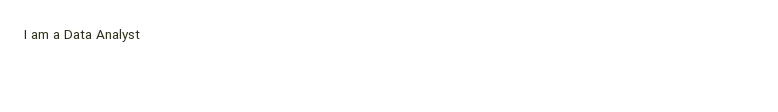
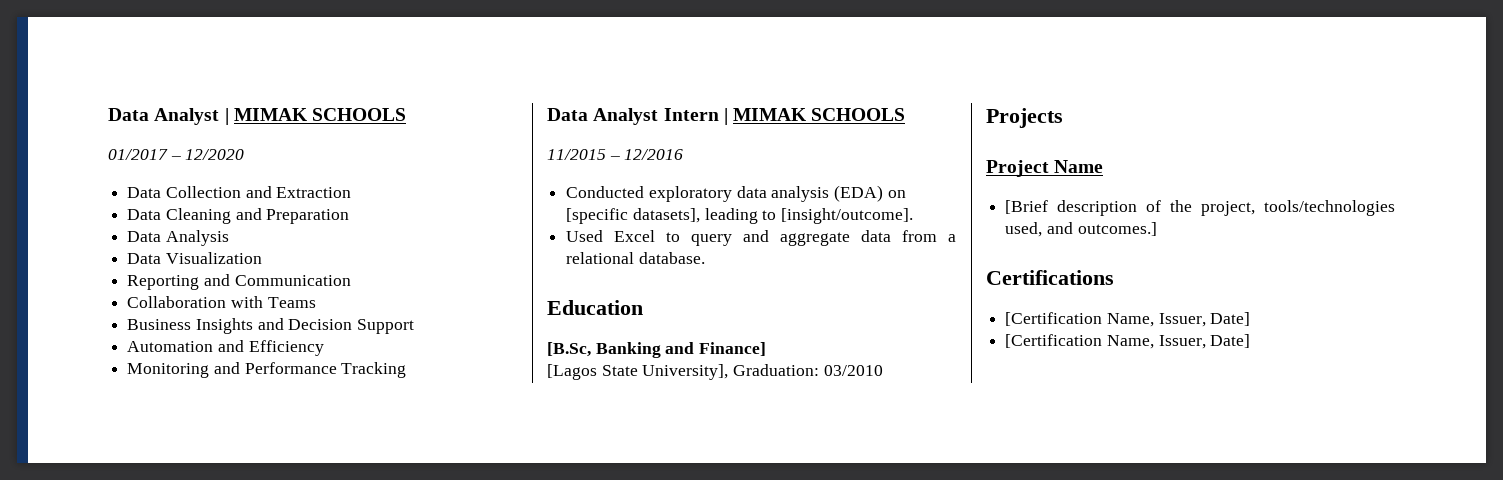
- I am a Data Analyst
+ Data Analyst | MIMAK SCHOOLS
+ 01/2017 – 12/2020
+ Data Collection and Extraction
+ Data Cleaning and Preparation
+ Data Analysis
+ Data Visualization
+ Reporting and Communication
+ Collaboration with Teams
+ Business Insights and Decision Support
+ Automation and Efficiency
+ Monitoring and Performance Tracking
+ Data Analyst Intern | MIMAK SCHOOLS
+ 11/2015 – 12/2016
+ Conducted exploratory data analysis (EDA) on [specific datasets], leading to [insight/outcome].
+ Used Excel to query and aggregate data from a relational database.
+ Education
+ [B.Sc, Banking and Finance]
+ [Lagos State University], Graduation: 03/2010
+ Projects
+ Project Name
+ [Brief description of the project, tools/technologies used, and outcomes.]
+ Certifications
+ [Certification Name, Issuer, Date]
+ [Certification Name, Issuer, Date]

